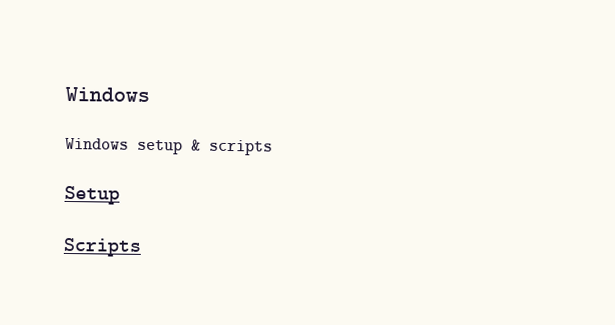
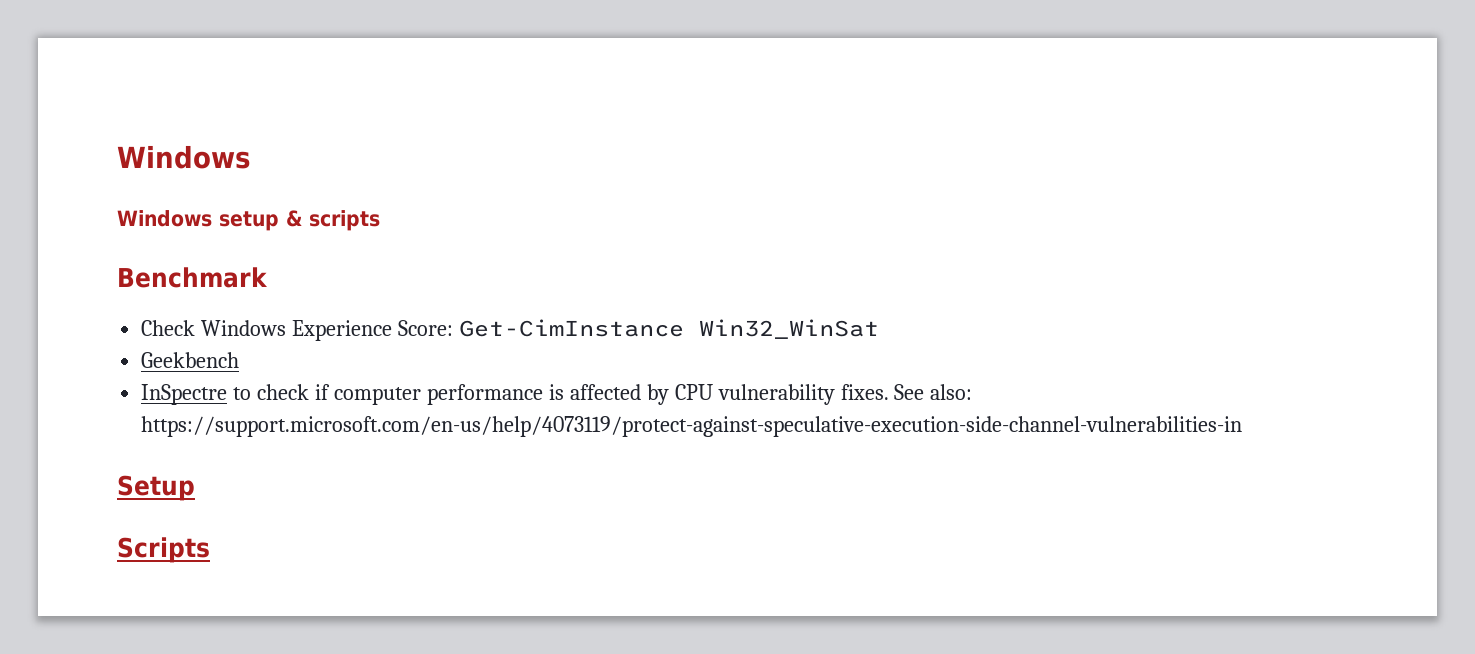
+ Benchmark
+ Check Windows Experience Score: Get-CimInstance Win32_WinSat
+ Geekbench
+ InSpectre to check if computer performance is affected by CPU vulnerability fixes. See also: https://support.microsoft.com/en-us/help/4073119/protect-against-speculative-execution-side-channel-vulnerabilities-in

